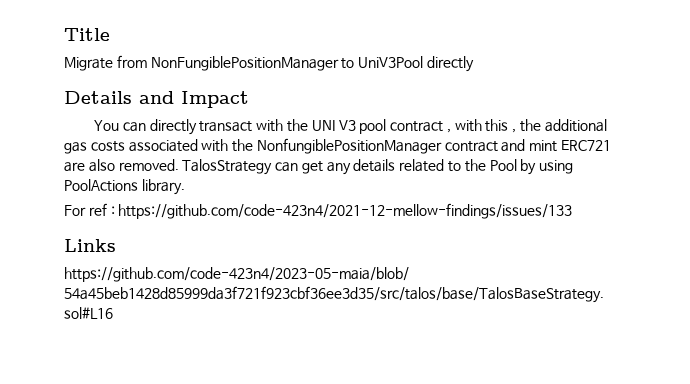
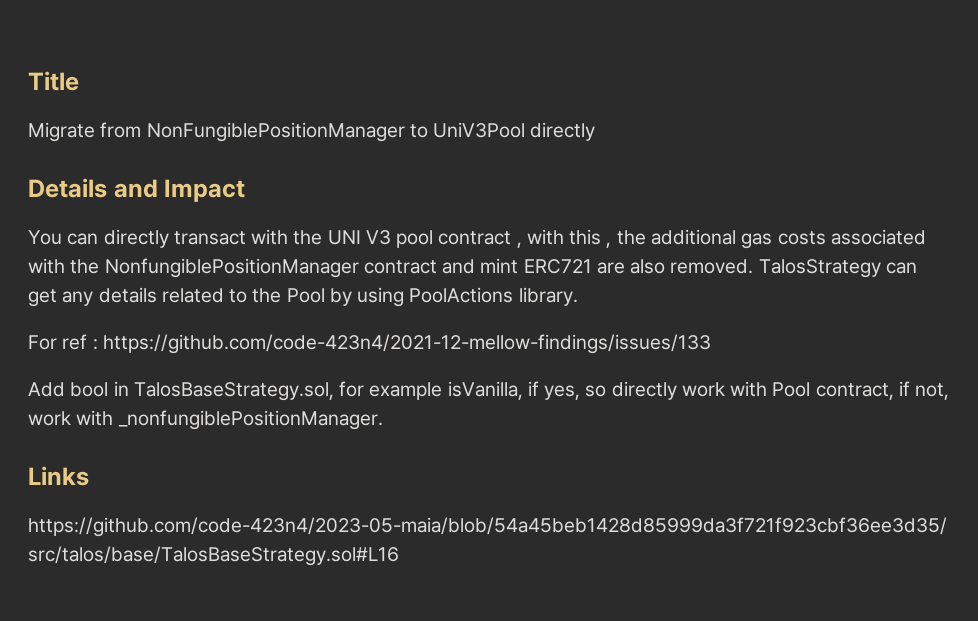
+ Add bool in TalosBaseStrategy.sol, for example isVanilla, if yes, so directly work with Pool contract, if not, work with _nonfungiblePositionManager.

